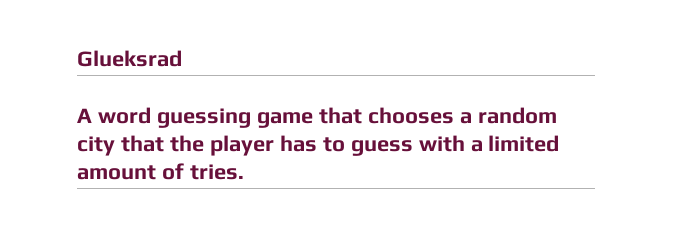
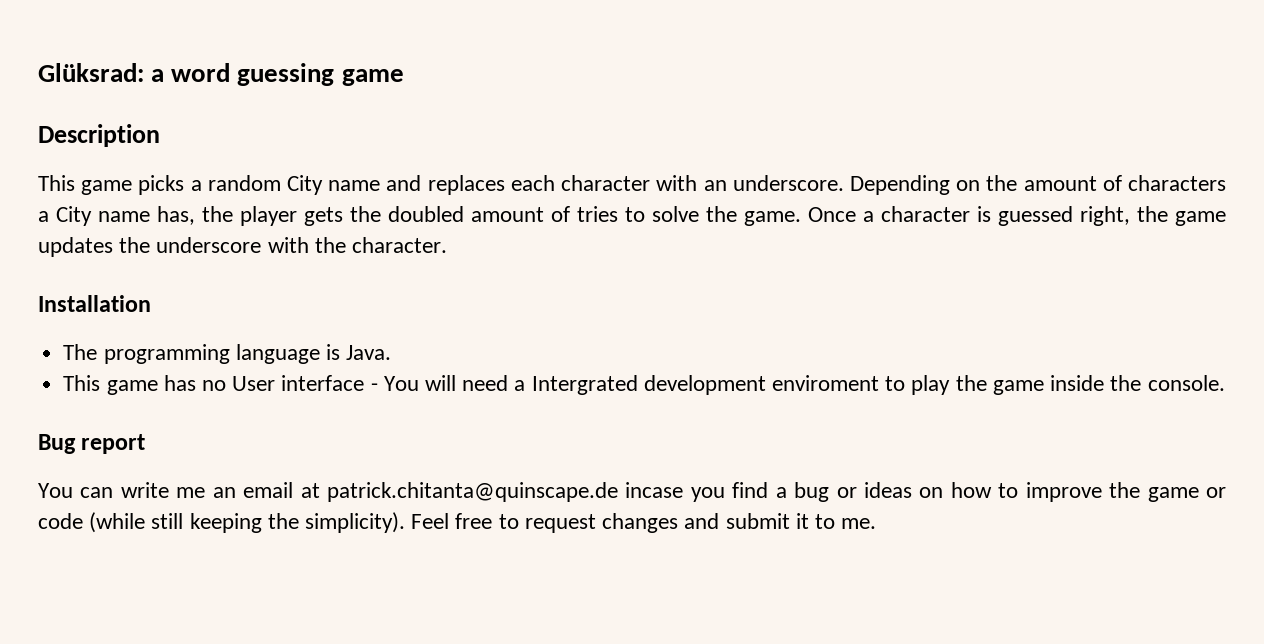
- Glueksrad
- A word guessing game that chooses a random city that the player has to guess with a limited amount of tries.
+ Glüksrad: a word guessing game
+ Description
+ This game picks a random City name and replaces each character with an underscore. Depending on the amount of characters a City name has, the player gets the doubled amount of tries to solve the game. Once a character is guessed right, the game updates the underscore with the character.
+ Installation
+ The programming language is Java.
+ This game has no User interface - You will need a Intergrated development enviroment to play the game inside the console.
+ Bug report
+ You can write me an email at patrick.chitanta@quinscape.de incase you find a bug or ideas on how to improve the game or code (while still keeping the simplicity). Feel free to request changes and submit it to me.

